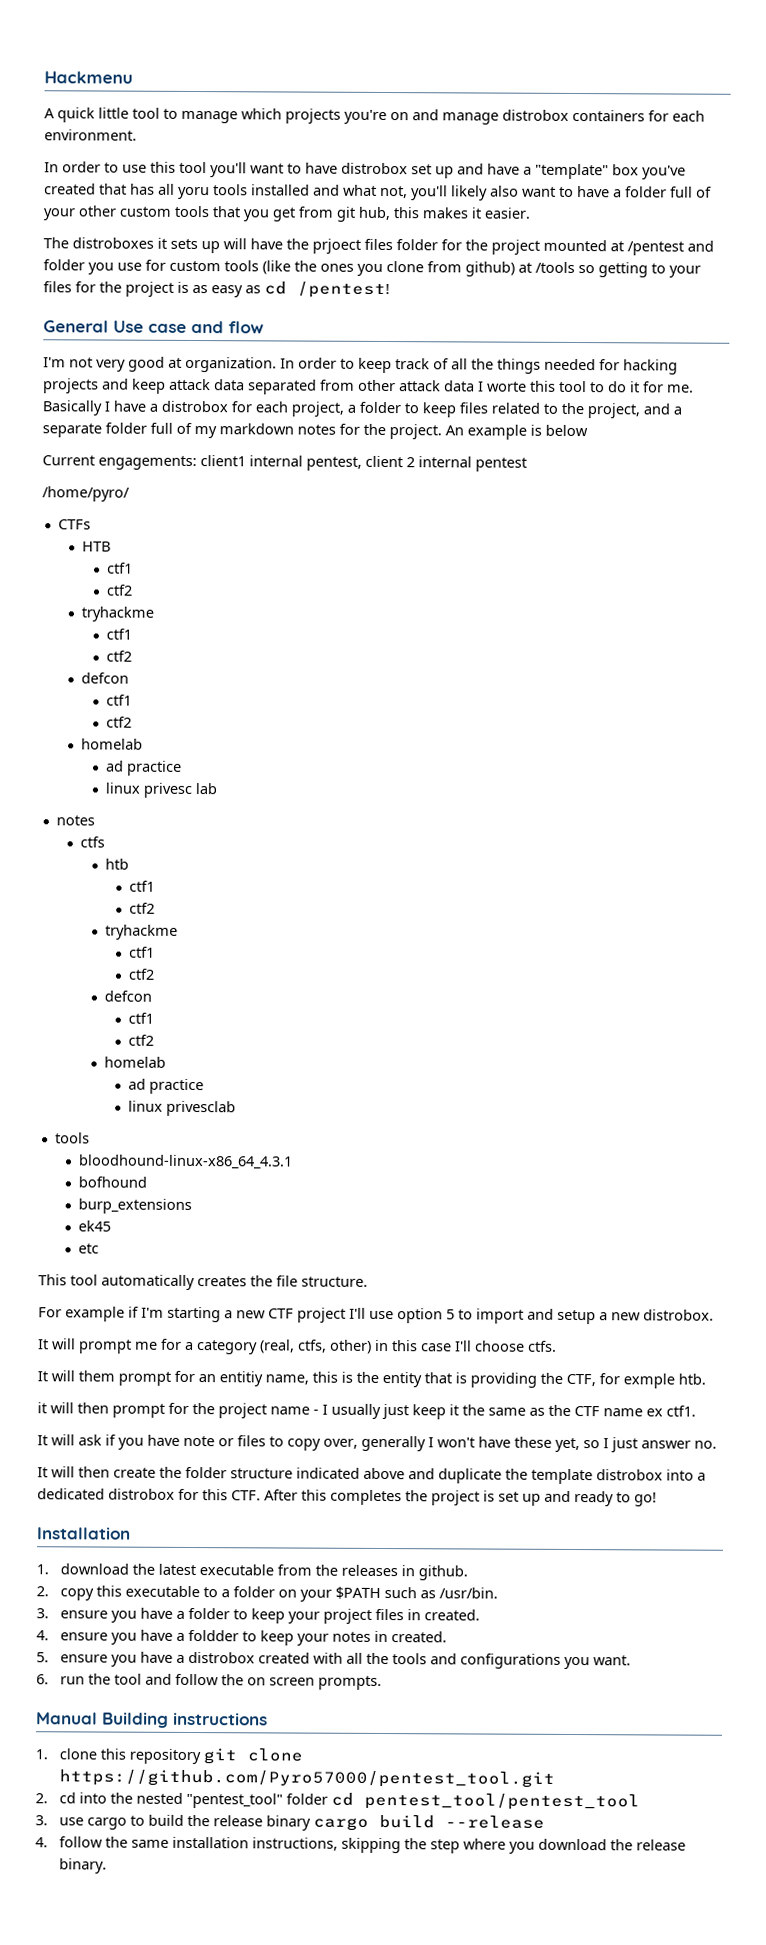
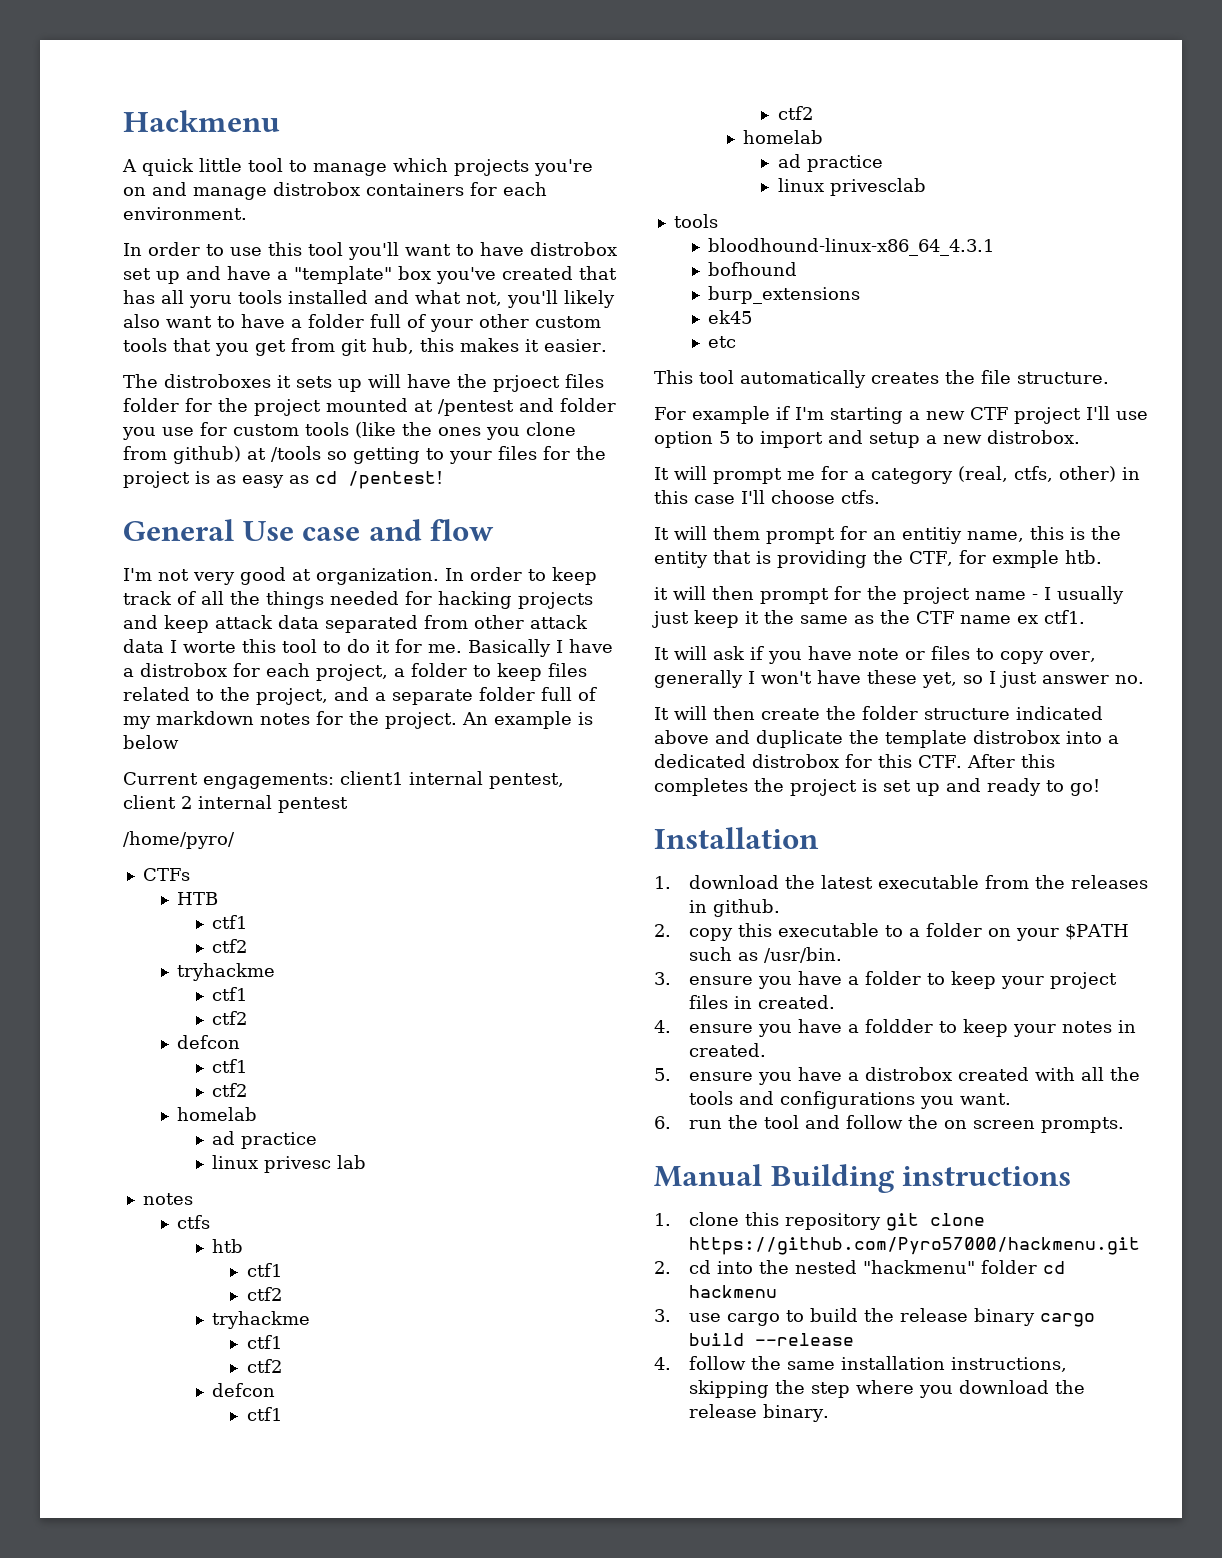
- 1. clone this repository git clone https://github.com/Pyro57000/pentest_tool.git
+ 1. clone this repository git clone https://github.com/Pyro57000/hackmenu.git
- 2. cd into the nested "pentest_tool" folder cd pentest_tool/pentest_tool
+ 2. cd into the nested "hackmenu" folder cd hackmenu

